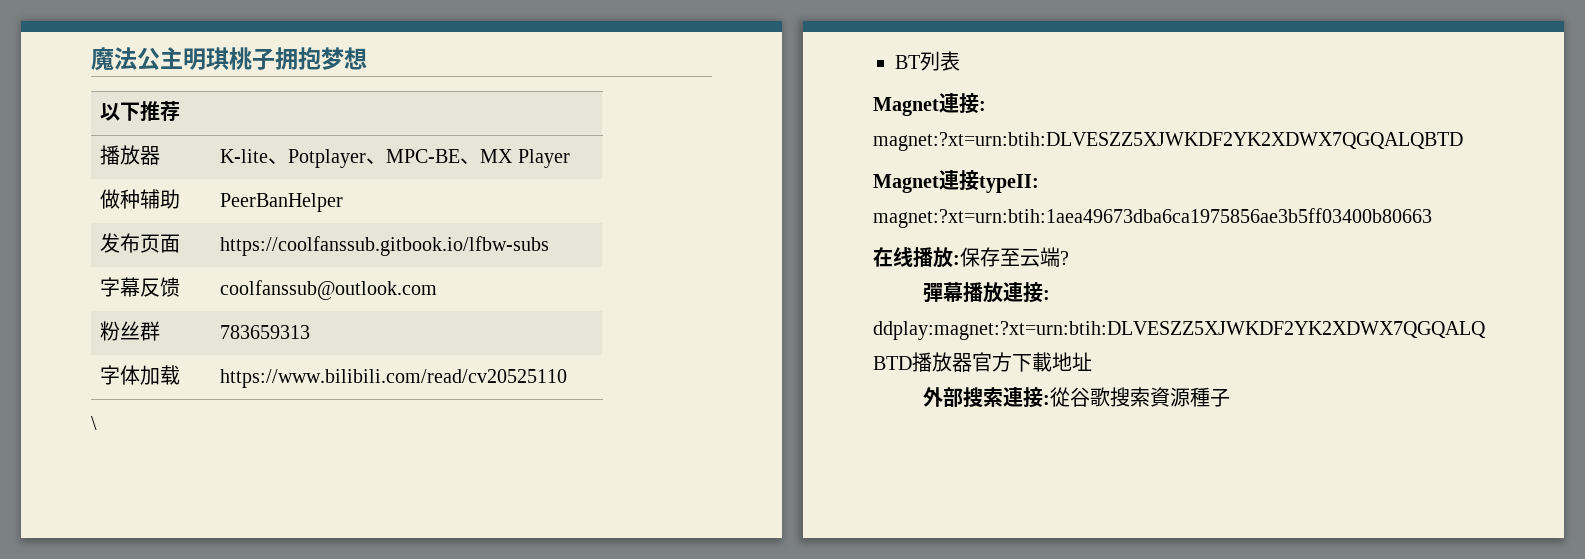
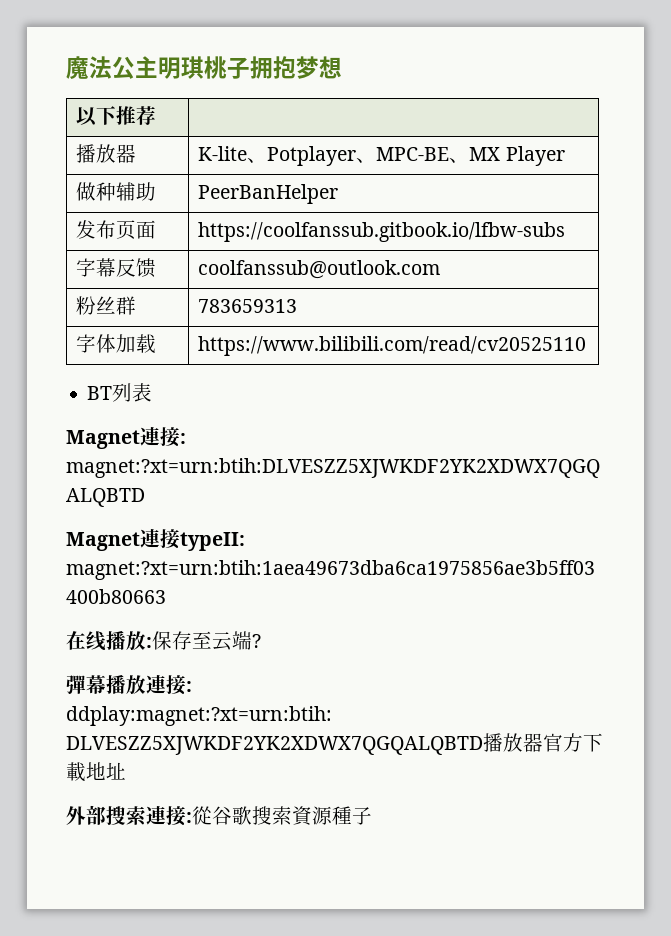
- \

